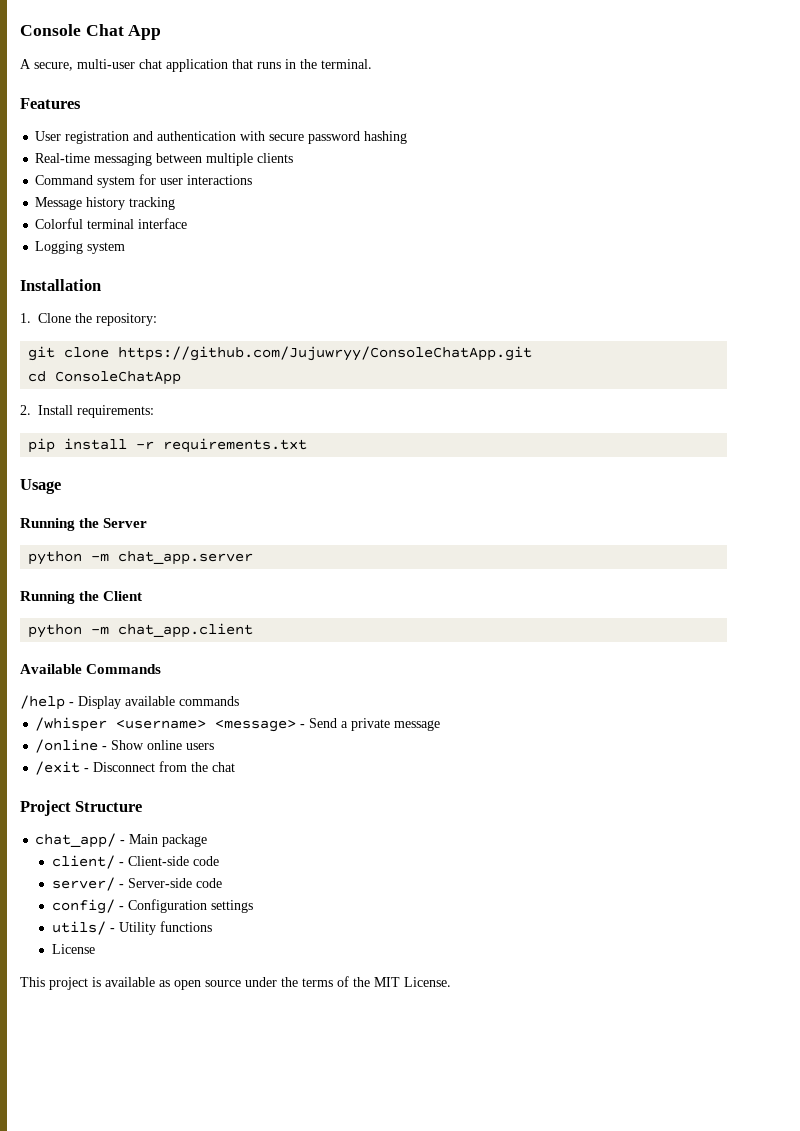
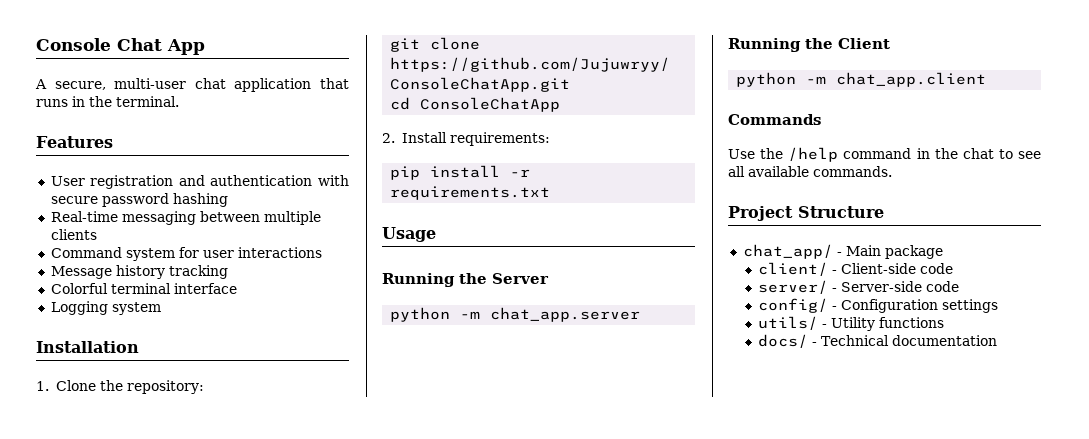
- Available Commands
+ Commands
- /help - Display available commands
- /whisper <username> <message> - Send a private message
- /online - Show online users
- /exit - Disconnect from the chat
+ Use the /help command in the chat to see all available commands.
- License
- This project is available as open source under the terms of the MIT License.
+ docs/ - Technical documentation

